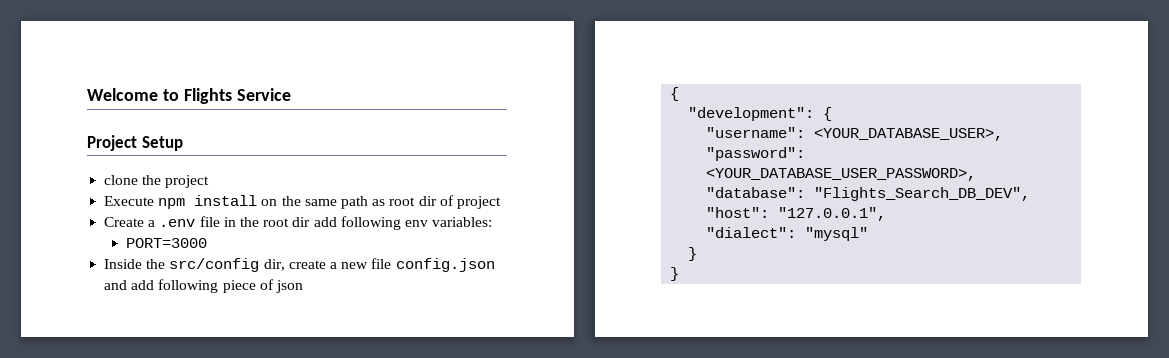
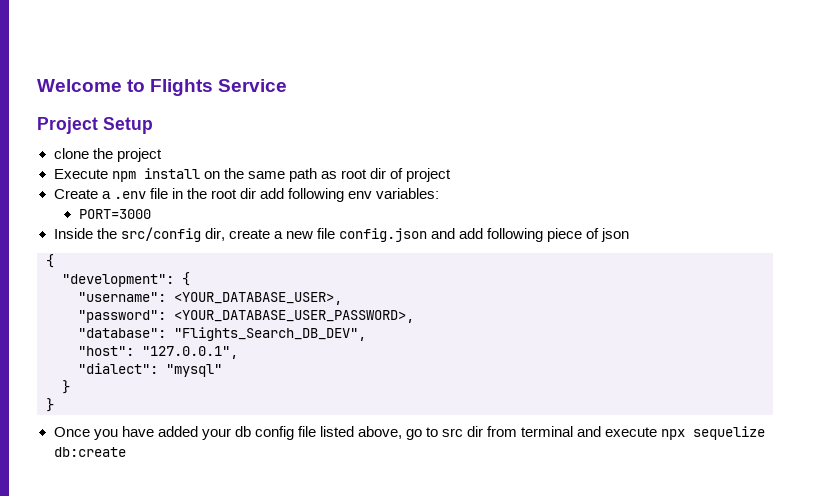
+ Once you have added your db config file listed above, go to src dir from terminal and execute npx sequelize db:create

